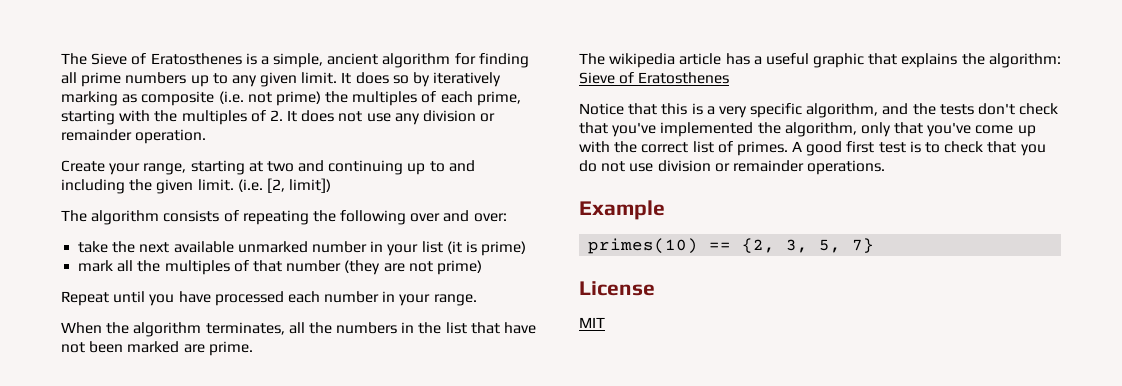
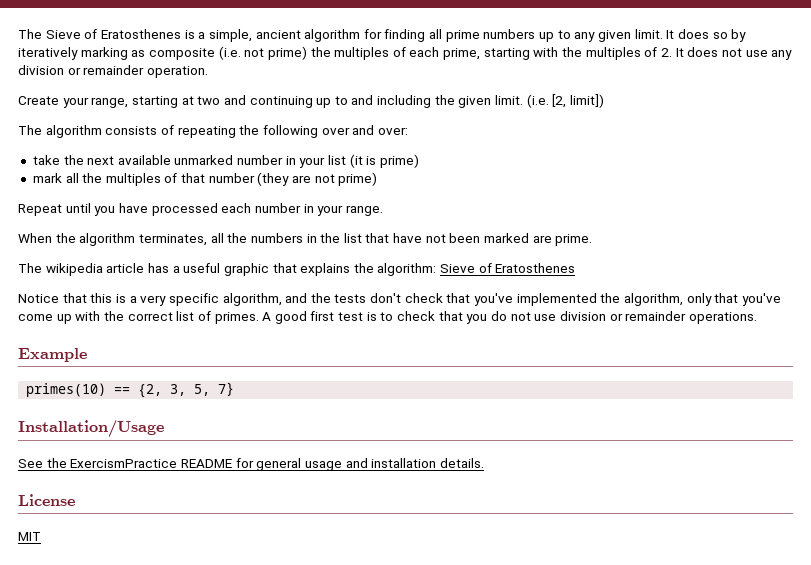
+ Installation/Usage
+ See the ExercismPractice README for general usage and installation details.

